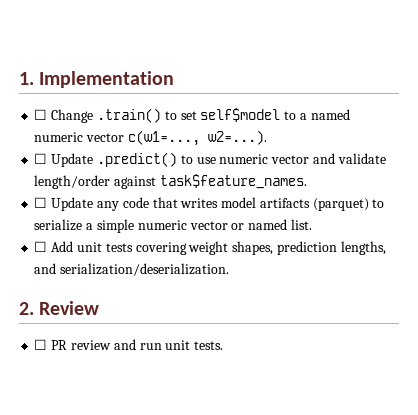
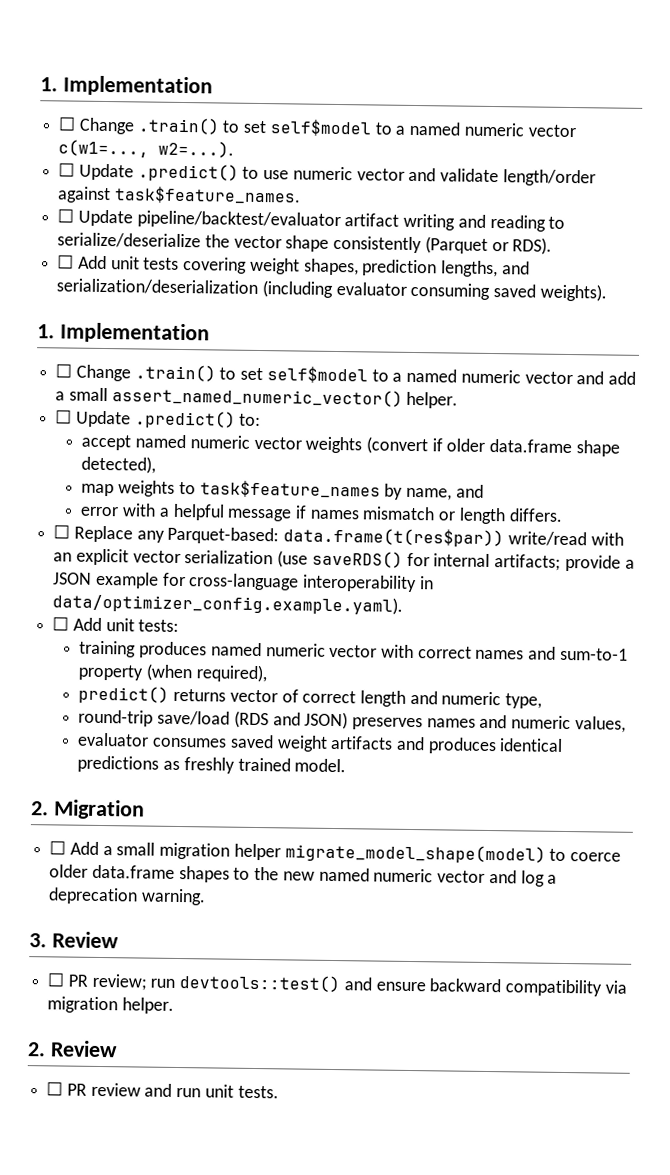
- ☐ Update any code that writes model artifacts (parquet) to serialize a simple numeric vector or named list.
+ ☐ Update pipeline/backtest/evaluator artifact writing and reading to serialize/deserialize the vector shape consistently (Parquet or RDS).
- ☐ Add unit tests covering weight shapes, prediction lengths, and serialization/deserialization.
+ ☐ Add unit tests covering weight shapes, prediction lengths, and serialization/deserialization (including evaluator consuming saved weights).
+ 1. Implementation
+ ☐ Change .train() to set self$model to a named numeric vector and add a small assert_named_numeric_vector() helper.
+ ☐ Update .predict() to:
+ accept named numeric vector weights (convert if older data.frame shape detected),
+ map weights to task$feature_names by name, and
+ error with a helpful message if names mismatch or length differs.
+ ☐ Replace any Parquet-based: data.frame(t(res$par)) write/read with an explicit vector serialization (use saveRDS() for internal artifacts; provide a JSON example for cross-language interoperability in data/optimizer_config.example.yaml).
+ ☐ Add unit tests:
+ training produces named numeric vector with correct names and sum-to-1 property (when required),
+ predict() returns vector of correct length and numeric type,
+ round-trip save/load (RDS and JSON) preserves names and numeric values,
+ evaluator consumes saved weight artifacts and produces identical predictions as freshly trained model.
+ 2. Migration
+ ☐ Add a small migration helper migrate_model_shape(model) to coerce older data.frame shapes to the new named numeric vector and log a deprecation warning.
+ 3. Review
+ ☐ PR review; run devtools::test() and ensure backward compatibility via migration helper.

